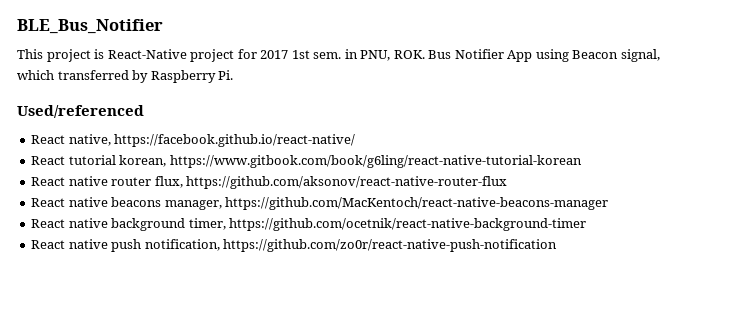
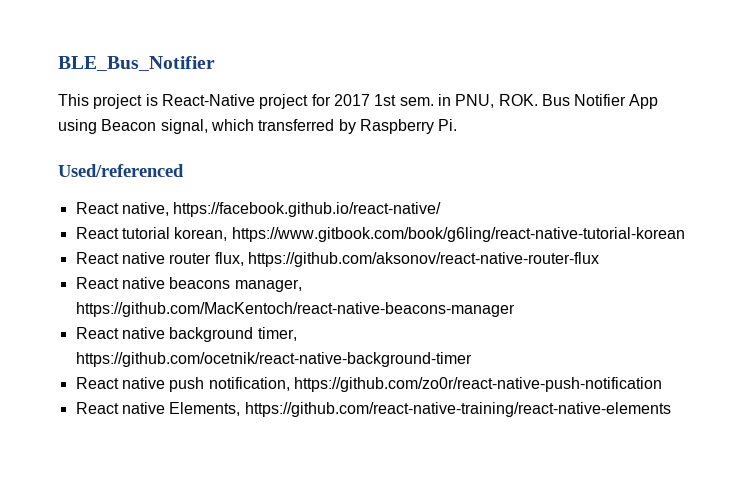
+ React native Elements, https://github.com/react-native-training/react-native-elements

